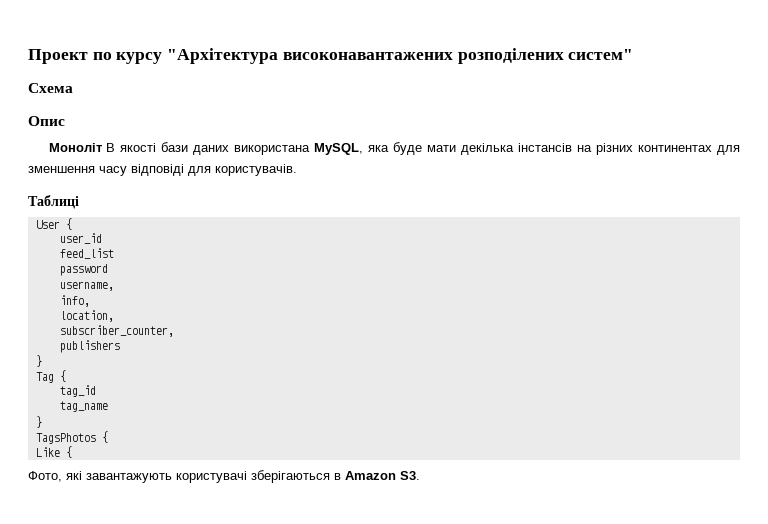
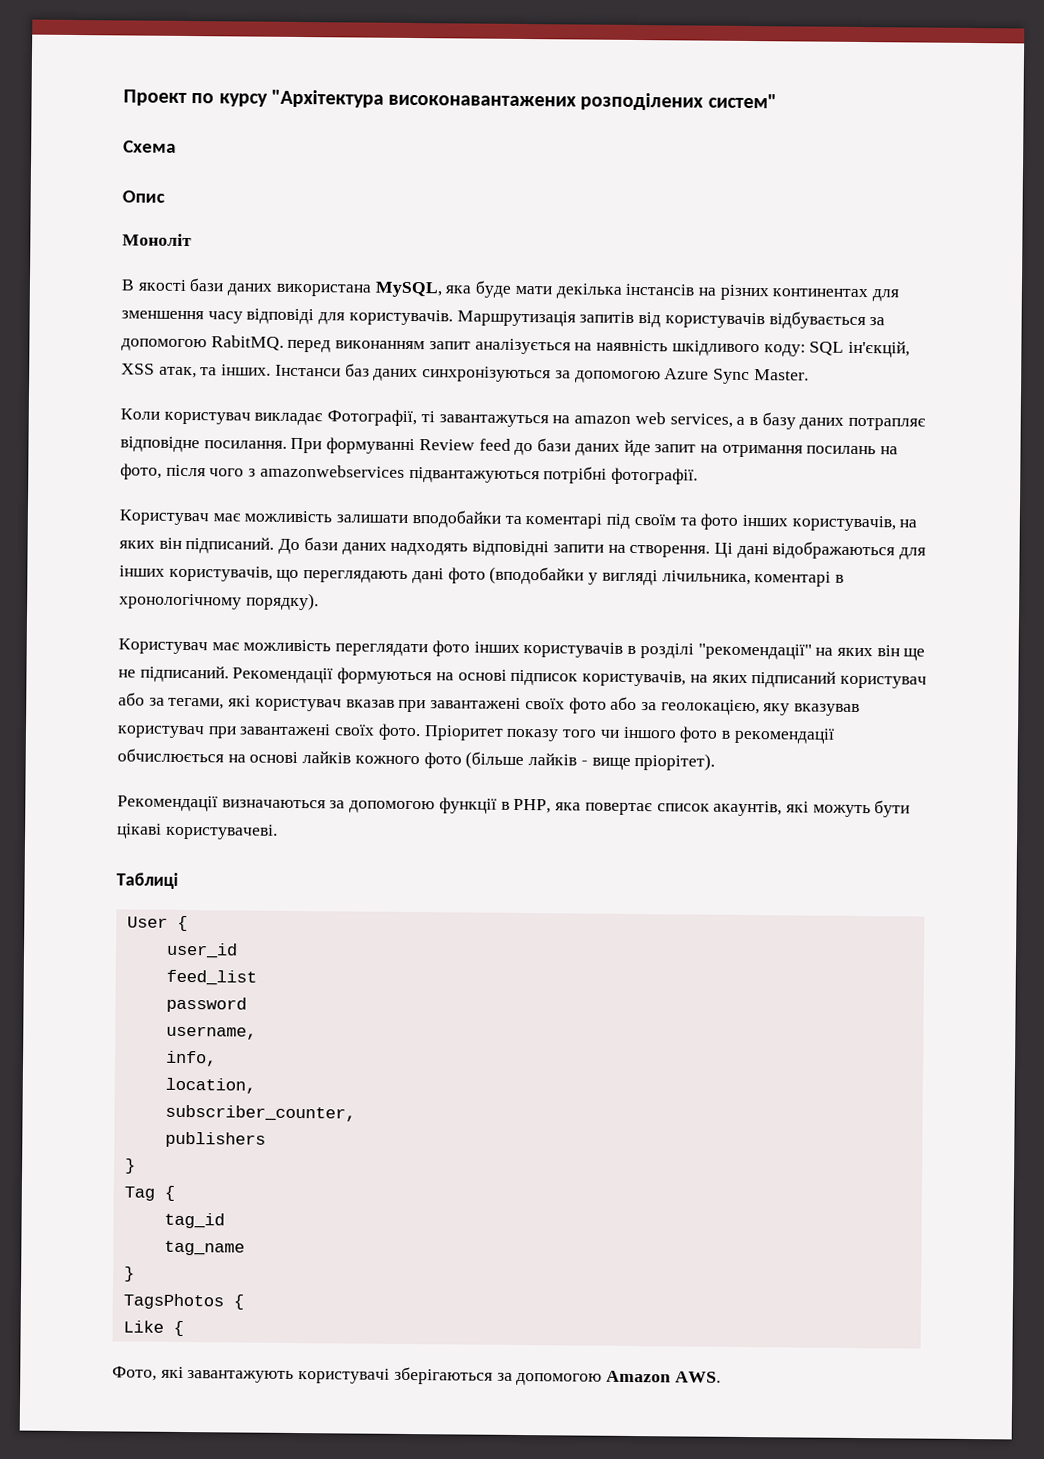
- Моноліт В якості бази даних використана MySQL, яка буде мати декілька інстансів на різних континентах для зменшення часу відповіді для користувачів.
+ Моноліт
+ В якості бази даних використана MySQL, яка буде мати декілька інстансів на різних континентах для зменшення часу відповіді для користувачів. Маршрутизація запитів від користувачів відбувається за допомогою RabitMQ. перед виконанням запит аналізується на наявність шкідливого коду: SQL ін'єкцій, XSS атак, та інших. Інстанси баз даних синхронізуються за допомогою Azure Sync Master.
+ Коли користувач викладає Фотографії, ті завантажуться на amazon web services, а в базу даних потрапляє відповідне посилання. При формуванні Review feed до бази даних йде запит на отримання посилань на фото, після чого з amazonwebservices підвантажуються потрібні фотографії.
+ Користувач має можливість залишати вподобайки та коментарі під своїм та фото інших користувачів, на яких він підписаний. До бази даних надходять відповідні запити на створення. Ці дані відображаються для інших користувачів, що переглядають дані фото (вподобайки у вигляді лічильника, коментарі в хронологічному порядку).
+ Користувач має можливість переглядати фото інших користувачів в розділі "рекомендації" на яких він ще не підписаний. Рекомендації формуються на основі підписок користувачів, на яких підписаний користувач або за тегами, які користувач вказав при завантажені своїх фото або за геолокацією, яку вказував користувач при завантажені своїх фото. Пріоритет показу того чи іншого фото в рекомендації обчислюється на основі лайків кожного фото (більше лайків - вище пріорітет).
+ Рекомендації визначаються за допомогою функції в PHP, яка повертає список акаунтів, які можуть бути цікаві користувачеві.
- Фото, які завантажують користувачі зберігаються в Amazon S3.
+ Фото, які завантажують користувачі зберігаються за допомогою Amazon AWS.

